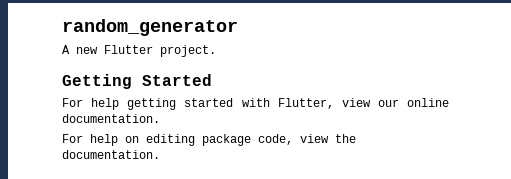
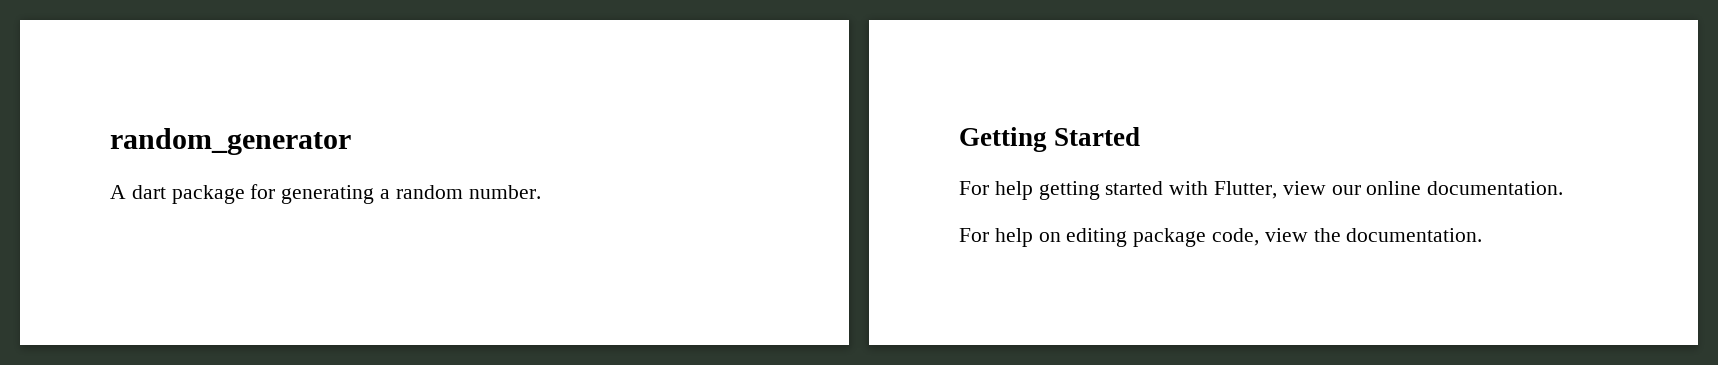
- A new Flutter project.
+ A dart package for generating a random number.

